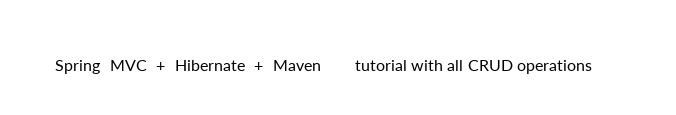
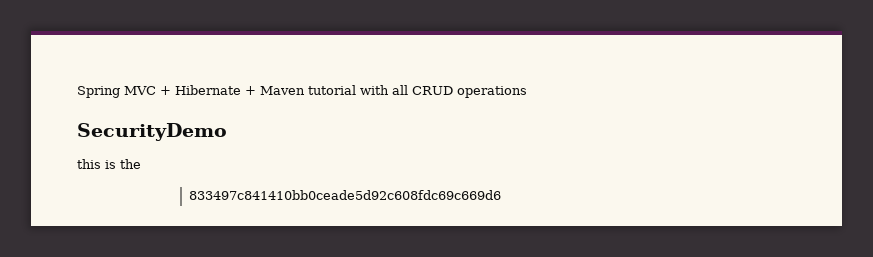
+ SecurityDemo
+ this is the
+ 833497c841410bb0ceade5d92c608fdc69c669d6

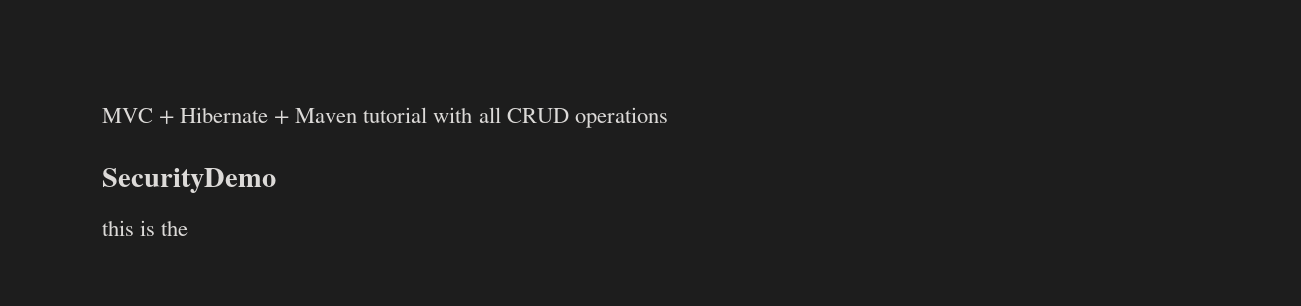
- Spring MVC + Hibernate + Maven tutorial with all CRUD operations
+ MVC + Hibernate + Maven tutorial with all CRUD operations
- 833497c841410bb0ceade5d92c608fdc69c669d6

